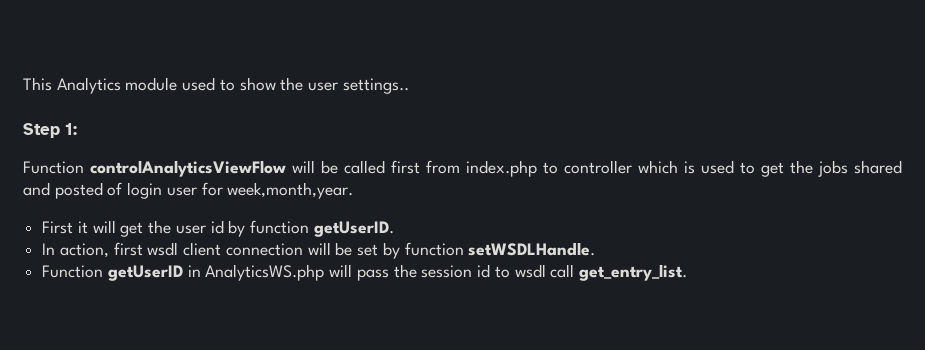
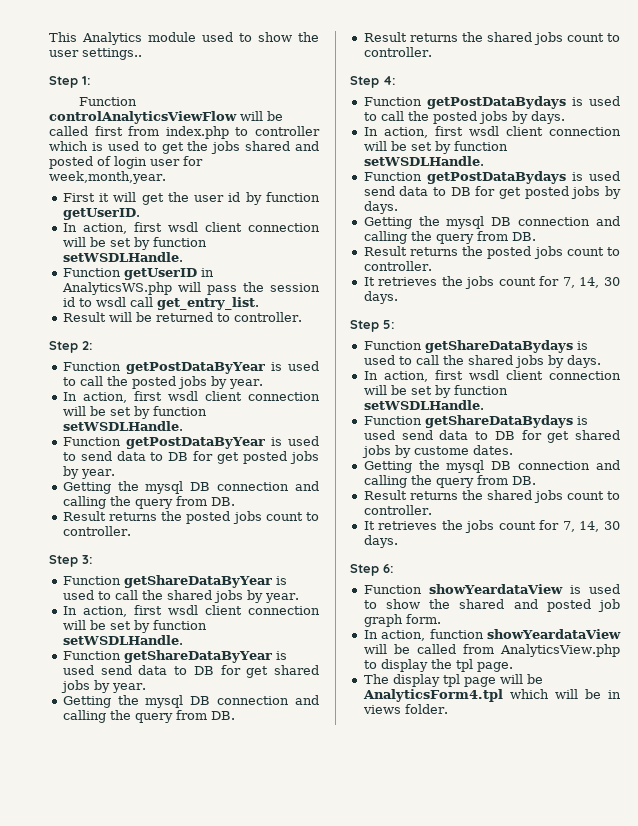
+ Result will be returned to controller.
+ Step 2:
+ Function getPostDataByYear is used to call the posted jobs by year.
+ In action, first wsdl client connection will be set by function setWSDLHandle.
+ Function getPostDataByYear is used to send data to DB for get posted jobs by year.
+ Getting the mysql DB connection and calling the query from DB.
+ Result returns the posted jobs count to controller.
+ Step 3:
+ Function getShareDataByYear is used to call the shared jobs by year.
+ In action, first wsdl client connection will be set by function setWSDLHandle.
+ Function getShareDataByYear is used send data to DB for get shared jobs by year.
+ Getting the mysql DB connection and calling the query from DB.
+ Result returns the shared jobs count to controller.
+ Step 4:
+ Function getPostDataBydays is used to call the posted jobs by days.
+ In action, first wsdl client connection will be set by function setWSDLHandle.
+ Function getPostDataBydays is used send data to DB for get posted jobs by days.
+ Getting the mysql DB connection and calling the query from DB.
+ Result returns the posted jobs count to controller.
+ It retrieves the jobs count for 7, 14, 30 days.
+ Step 5:
+ Function getShareDataBydays is used to call the shared jobs by days.
+ In action, first wsdl client connection will be set by function setWSDLHandle.
+ Function getShareDataBydays is used send data to DB for get shared jobs by custome dates.
+ Getting the mysql DB connection and calling the query from DB.
+ Result returns the shared jobs count to controller.
+ It retrieves the jobs count for 7, 14, 30 days.
+ Step 6:
+ Function showYeardataView is used to show the shared and posted job graph form.
+ In action, function showYeardataView will be called from AnalyticsView.php to display the tpl page.
+ The display tpl page will be AnalyticsForm4.tpl which will be in views folder.

